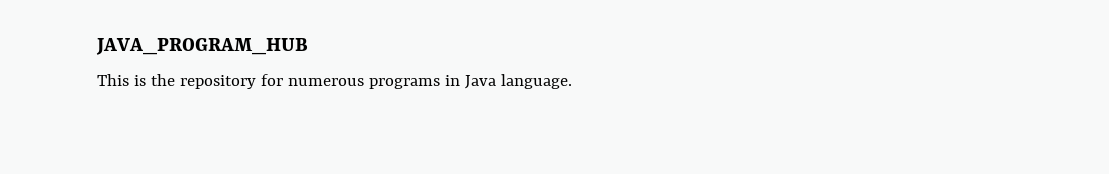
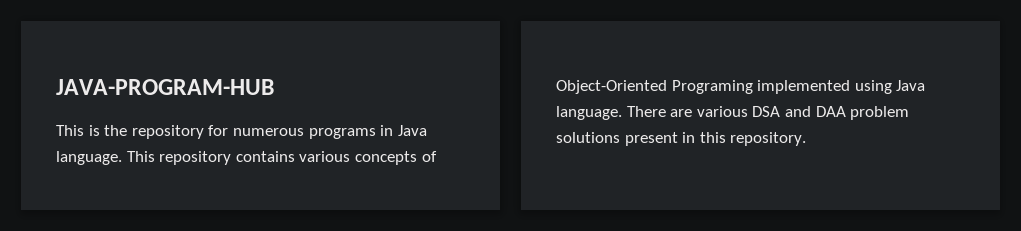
- JAVA_PROGRAM_HUB
+ JAVA-PROGRAM-HUB
+ This repository contains various concepts of Object-Oriented Programing implemented using Java language. There are various DSA and DAA problem solutions present in this repository.

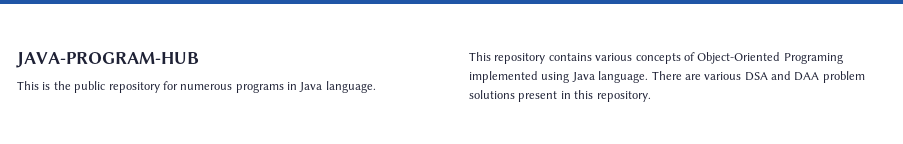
- This is the repository for numerous programs in Java language. This repository contains various concepts of Object-Oriented Programing implemented using Java language.
+ This is the public repository for numerous programs in Java language.
+ This repository contains various concepts of Object-Oriented Programing implemented using Java language.

